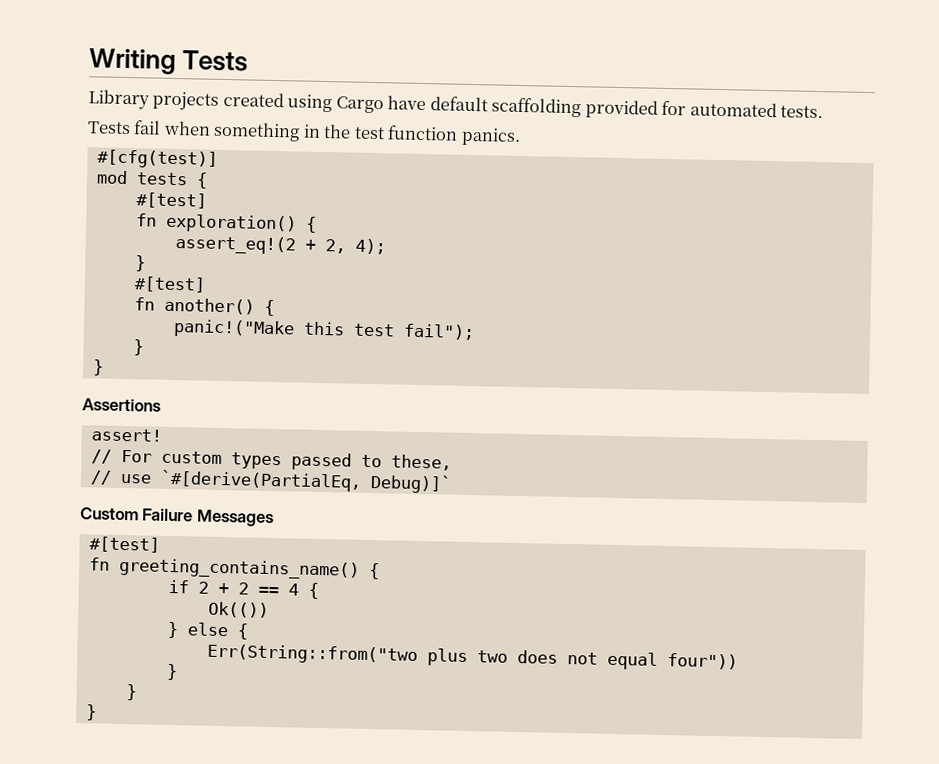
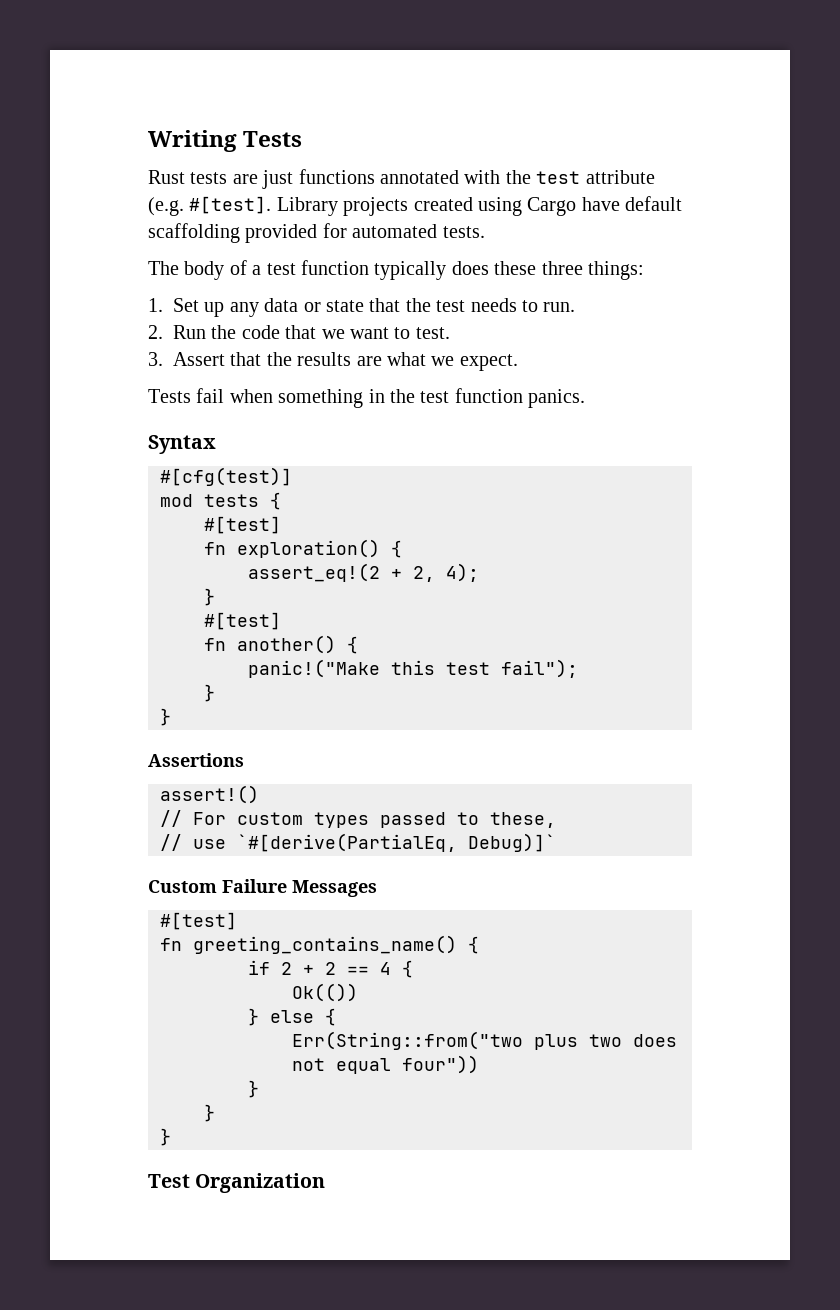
+ Rust tests are just functions annotated with the test attribute (e.g. #[test].
+ The body of a test function typically does these three things:
+ 1. Set up any data or state that the test needs to run.
+ 2. Run the code that we want to test.
+ 3. Assert that the results are what we expect.
+ Syntax
- assert!
+ assert!()
+ Test Organization

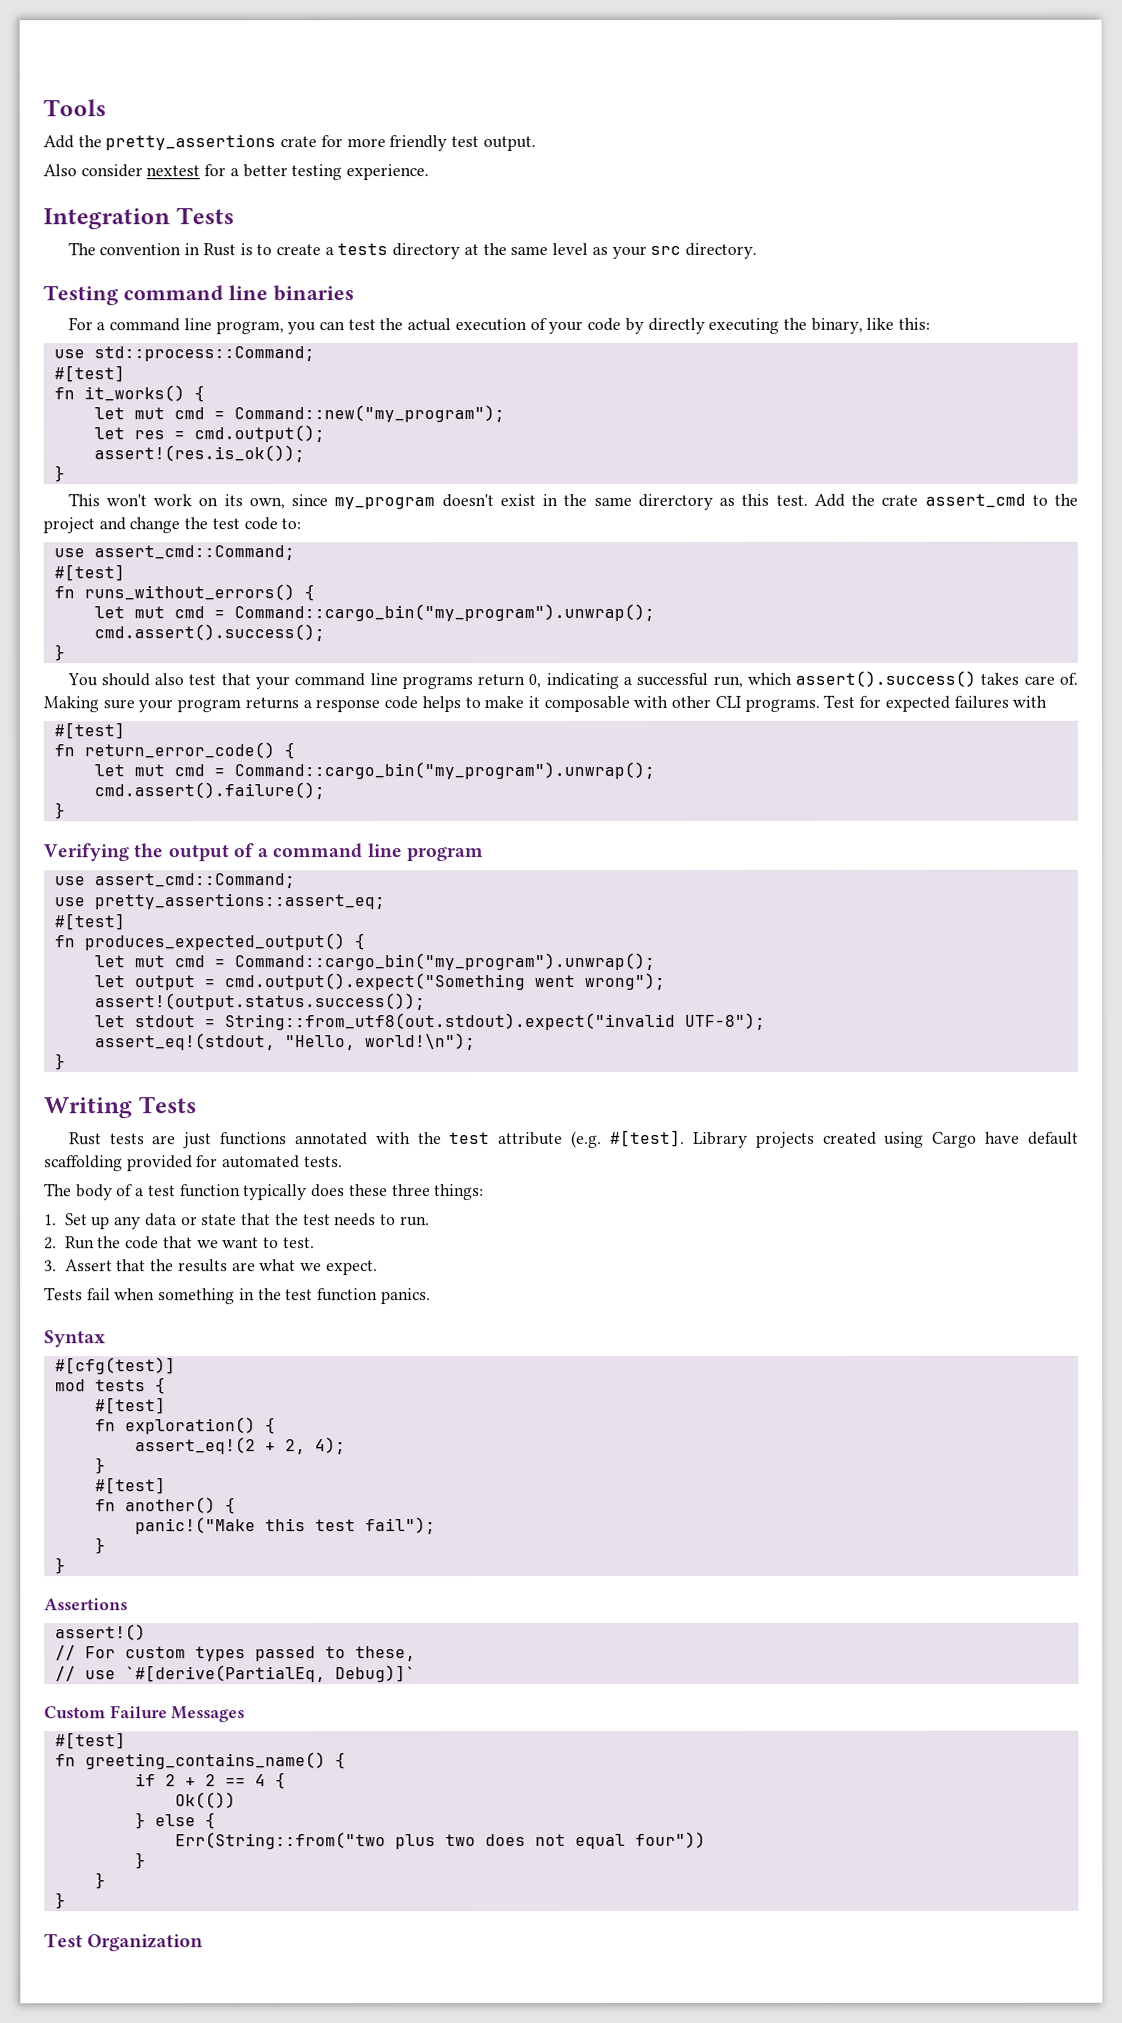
+ Tools
+ Add the pretty_assertions crate for more friendly test output.
+ Also consider nextest for a better testing experience.
+ Integration Tests
+ The convention in Rust is to create a tests directory at the same level as your src directory.
+ Testing command line binaries
+ For a command line program, you can test the actual execution of your code by directly executing the binary, like this:
+ use std::process::Command;
+ #[test]
+ fn it_works() {
+ let mut cmd = Command::new("my_program");
+ let res = cmd.output();
+ assert!(res.is_ok());
+ }
+ This won't work on its own, since my_program doesn't exist in the same direrctory as this test. Add the crate assert_cmd to the project and change the test code to:
+ use assert_cmd::Command;
+ #[test]
+ fn runs_without_errors() {
+ let mut cmd = Command::cargo_bin("my_program").unwrap();
+ cmd.assert().success();
+ }
+ You should also test that your command line programs return 0, indicating a successful run, which assert().success() takes care of. Making sure your program returns a response code helps to make it composable with other CLI programs. Test for expected failures with
+ #[test]
+ fn return_error_code() {
+ let mut cmd = Command::cargo_bin("my_program").unwrap();
+ cmd.assert().failure();
+ }
+ Verifying the output of a command line program
+ use assert_cmd::Command;
+ use pretty_assertions::assert_eq;
+ #[test]
+ fn produces_expected_output() {
+ let mut cmd = Command::cargo_bin("my_program").unwrap();
+ let output = cmd.output().expect("Something went wrong");
+ assert!(output.status.success());
+ let stdout = String::from_utf8(out.stdout).expect("invalid UTF-8");
+ assert_eq!(stdout, "Hello, world!\n");
+ }

